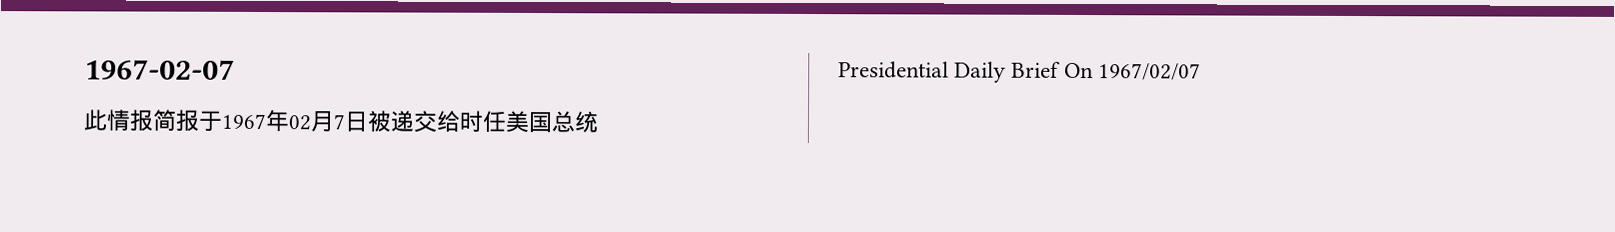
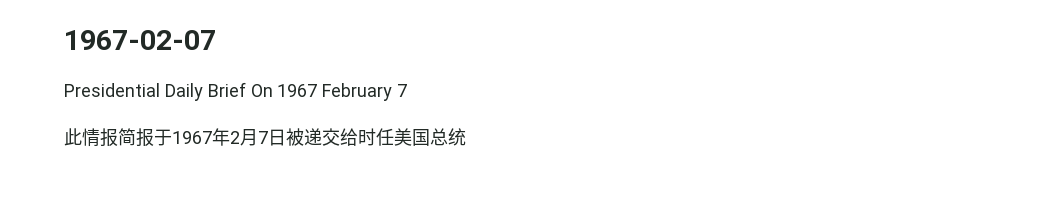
+ Presidential Daily Brief On 1967 February 7
- 此情报简报于1967年02月7日被递交给时任美国总统
+ 此情报简报于1967年2月7日被递交给时任美国总统
- Presidential Daily Brief On 1967/02/07

